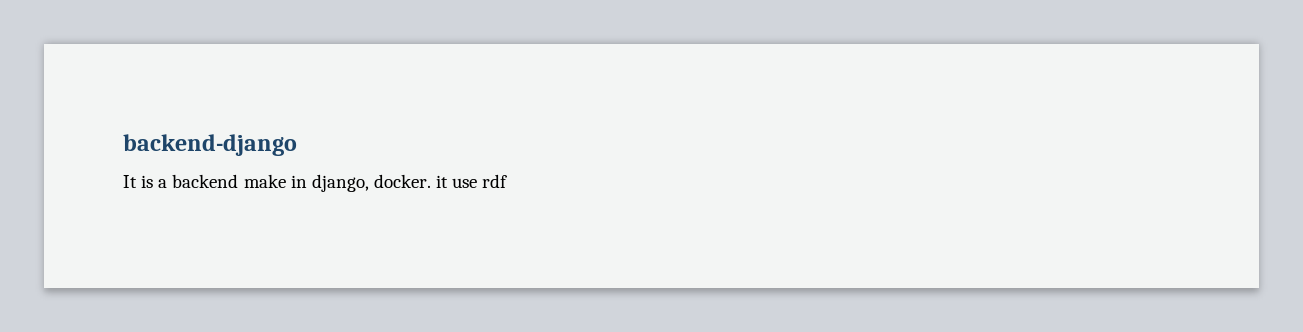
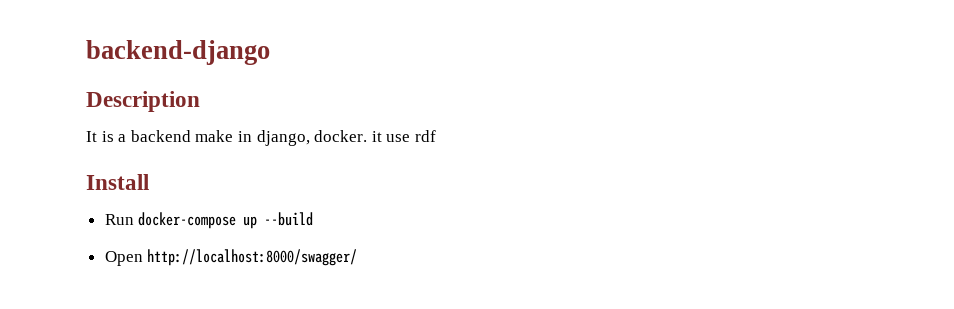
+ Description
+ Install
+ Run docker-compose up --build
+ Open http://localhost:8000/swagger/

